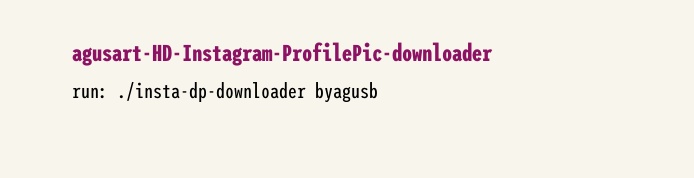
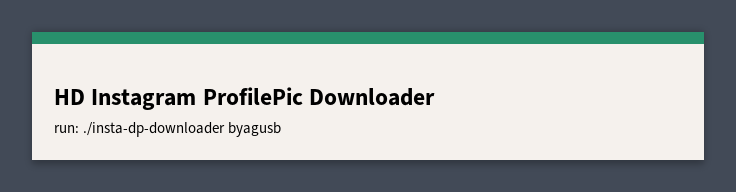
- agusart-HD-Instagram-ProfilePic-downloader
+ HD Instagram ProfilePic Downloader

